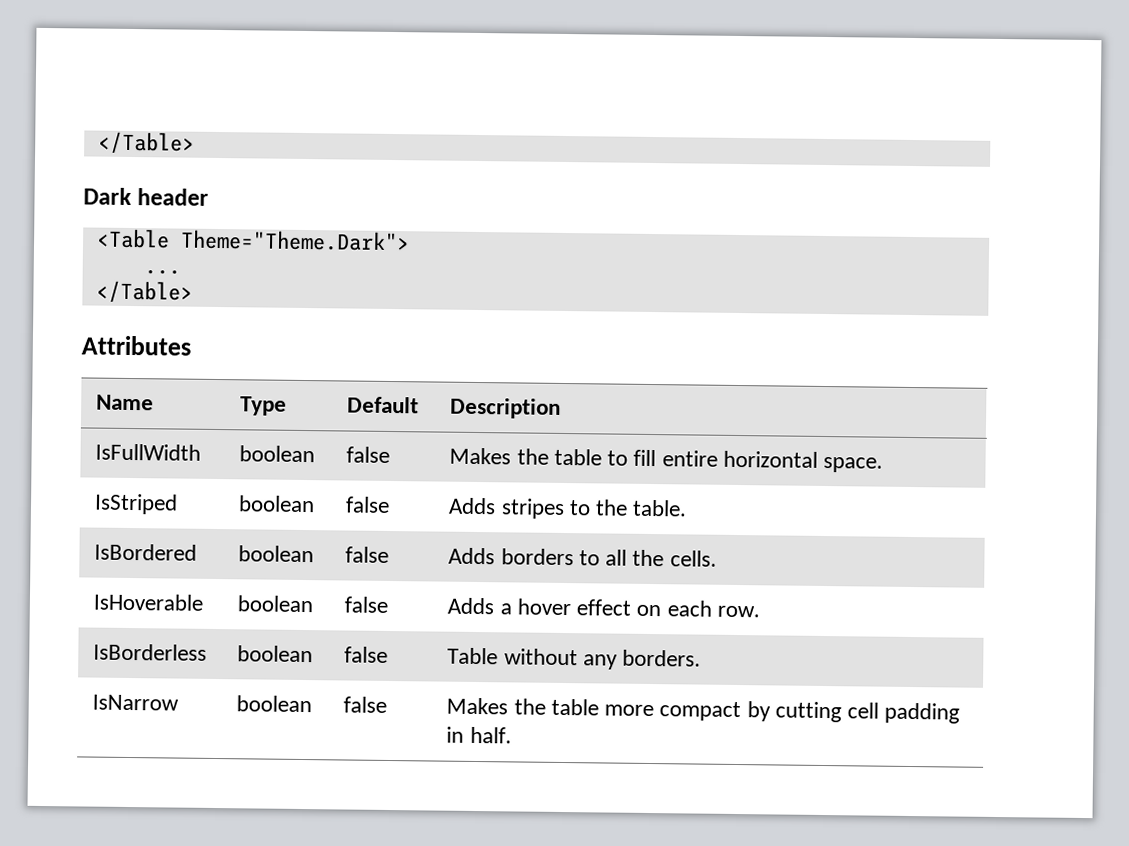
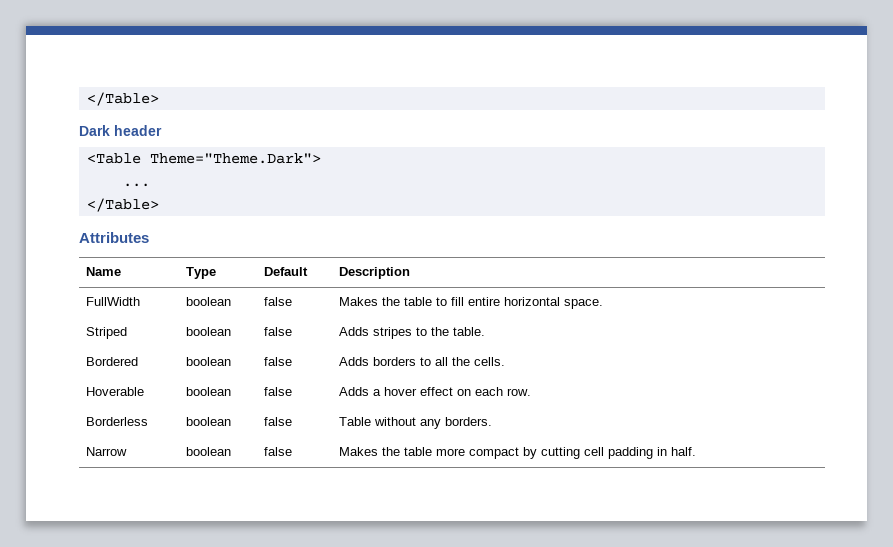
- IsFullWidth | boolean | false | Makes the table to fill entire horizontal space.
+ FullWidth | boolean | false | Makes the table to fill entire horizontal space.
- IsStriped | boolean | false | Adds stripes to the table.
+ Striped | boolean | false | Adds stripes to the table.
- IsBordered | boolean | false | Adds borders to all the cells.
+ Bordered | boolean | false | Adds borders to all the cells.
- IsHoverable | boolean | false | Adds a hover effect on each row.
+ Hoverable | boolean | false | Adds a hover effect on each row.
- IsBorderless | boolean | false | Table without any borders.
+ Borderless | boolean | false | Table without any borders.
- IsNarrow | boolean | false | Makes the table more compact by cutting cell padding in half.
+ Narrow | boolean | false | Makes the table more compact by cutting cell padding in half.

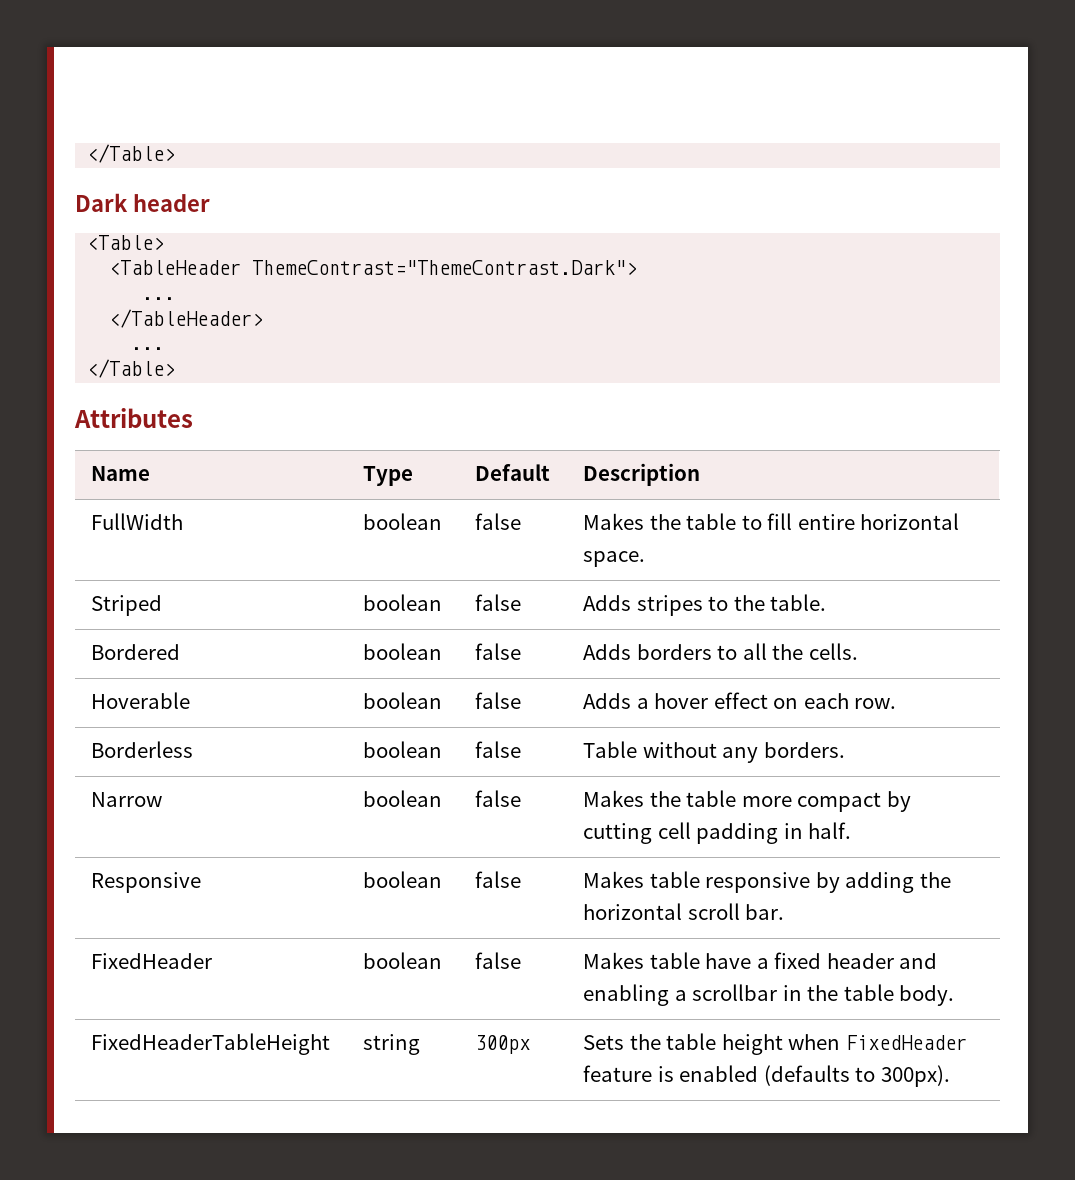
- <Table Theme="Theme.Dark">
+ <Table>
+ <TableHeader ThemeContrast="ThemeContrast.Dark">
+ ...
+ </TableHeader>
+ Responsive | boolean | false | Makes table responsive by adding the horizontal scroll bar.
+ FixedHeader | boolean | false | Makes table have a fixed header and enabling a scrollbar in the table body.
+ FixedHeaderTableHeight | string | 300px | Sets the table height when FixedHeader feature is enabled (defaults to 300px).

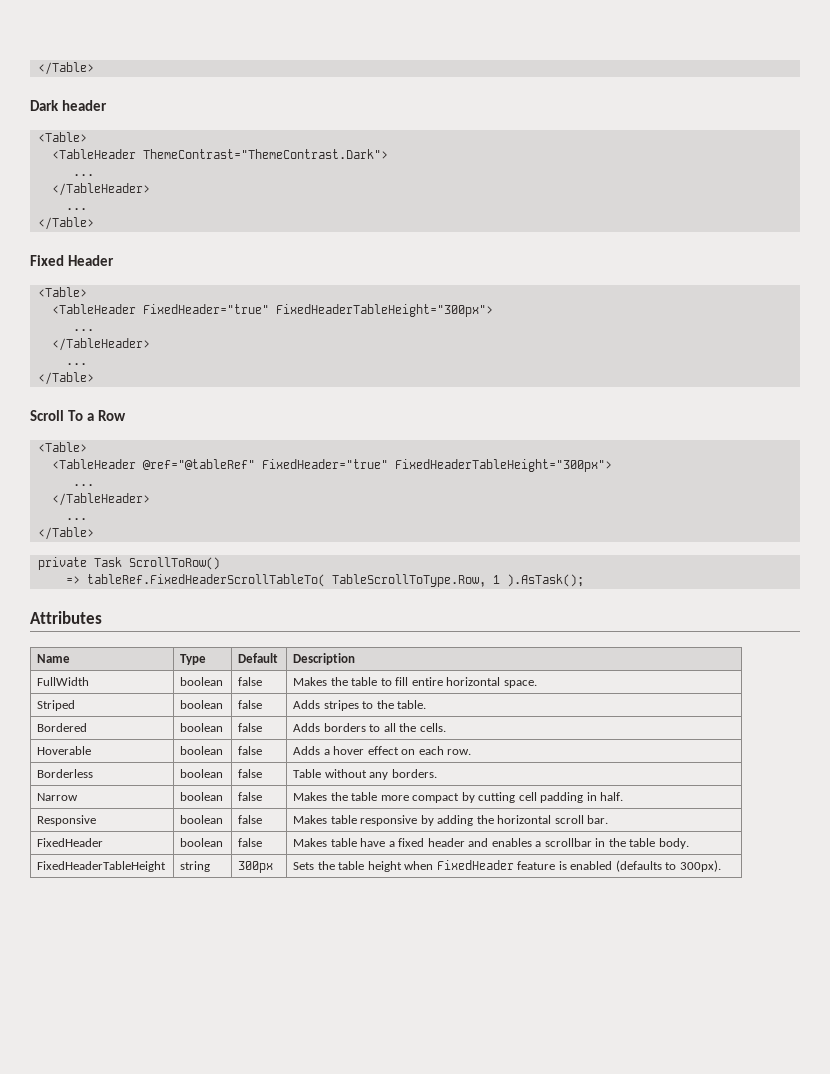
+ Fixed Header
+ <Table>
+ <TableHeader FixedHeader="true" FixedHeaderTableHeight="300px">
+ ...
+ </TableHeader>
+ ...
+ </Table>
+ Scroll To a Row
+ <Table>
+ <TableHeader @ref="@tableRef" FixedHeader="true" FixedHeaderTableHeight="300px">
+ ...
+ </TableHeader>
+ ...
+ </Table>
+ private Task ScrollToRow()
+ => tableRef.FixedHeaderScrollTableTo( TableScrollToType.Row, 1 ).AsTask();
- FixedHeader | boolean | false | Makes table have a fixed header and enabling a scrollbar in the table body.
+ FixedHeader | boolean | false | Makes table have a fixed header and enables a scrollbar in the table body.

